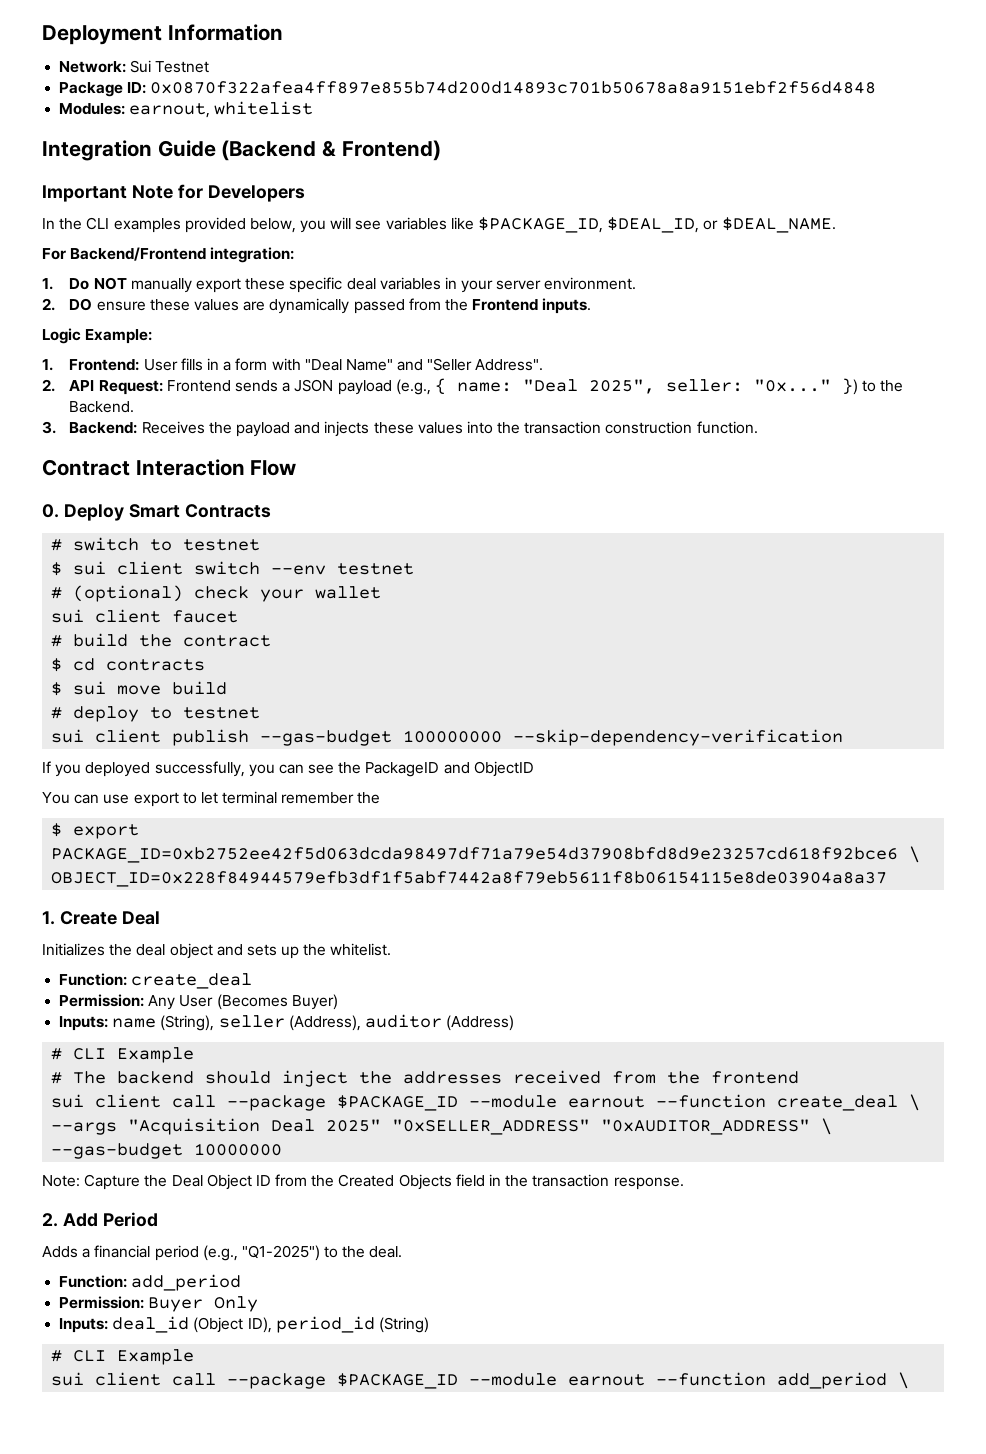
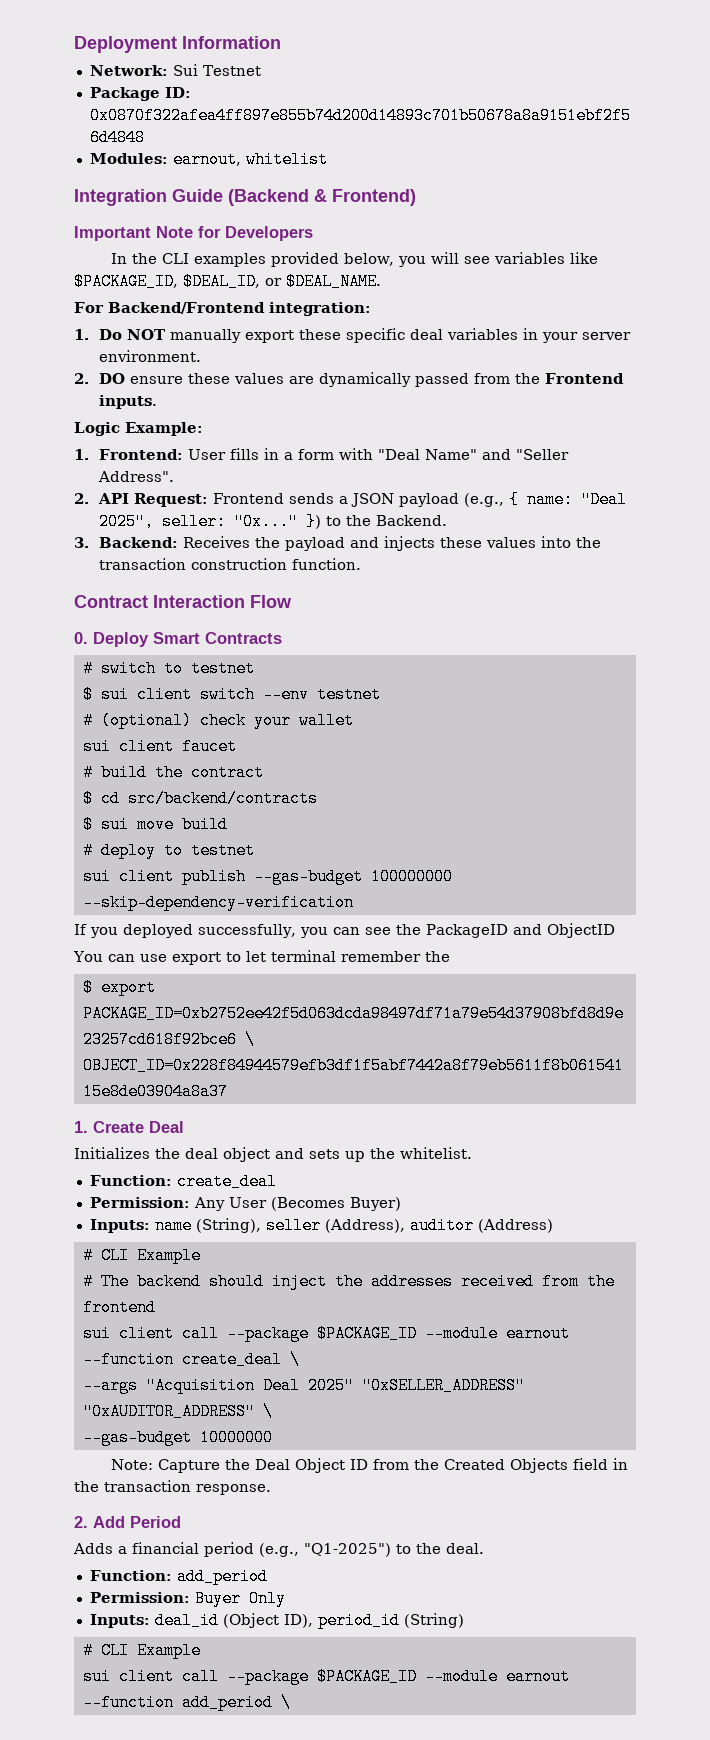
- $ cd contracts
+ $ cd src/backend/contracts

